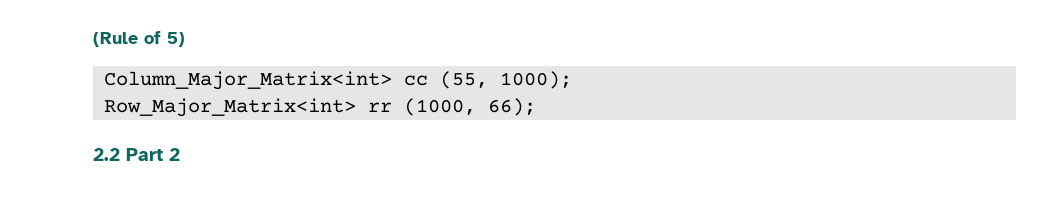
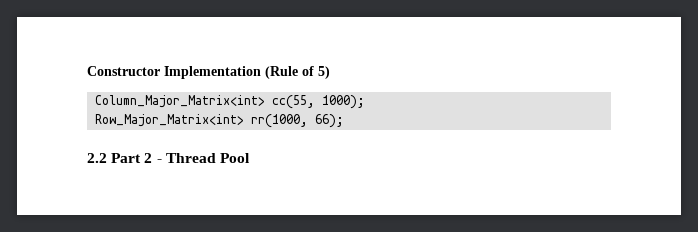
- (Rule of 5)
+ Constructor Implementation (Rule of 5)
- Column_Major_Matrix<int> cc (55, 1000);
+ Column_Major_Matrix<int> cc(55, 1000);
- Row_Major_Matrix<int> rr (1000, 66);
+ Row_Major_Matrix<int> rr(1000, 66);
- 2.2 Part 2
+ 2.2 Part 2 - Thread Pool

